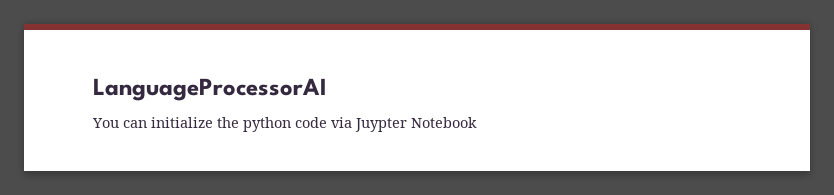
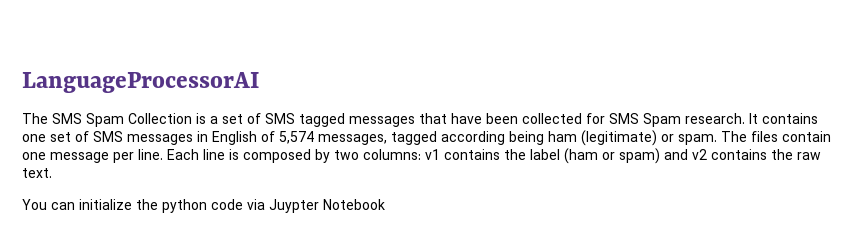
+ The SMS Spam Collection is a set of SMS tagged messages that have been collected for SMS Spam research. It contains one set of SMS messages in English of 5,574 messages, tagged according being ham (legitimate) or spam. The files contain one message per line. Each line is composed by two columns: v1 contains the label (ham or spam) and v2 contains the raw text.

